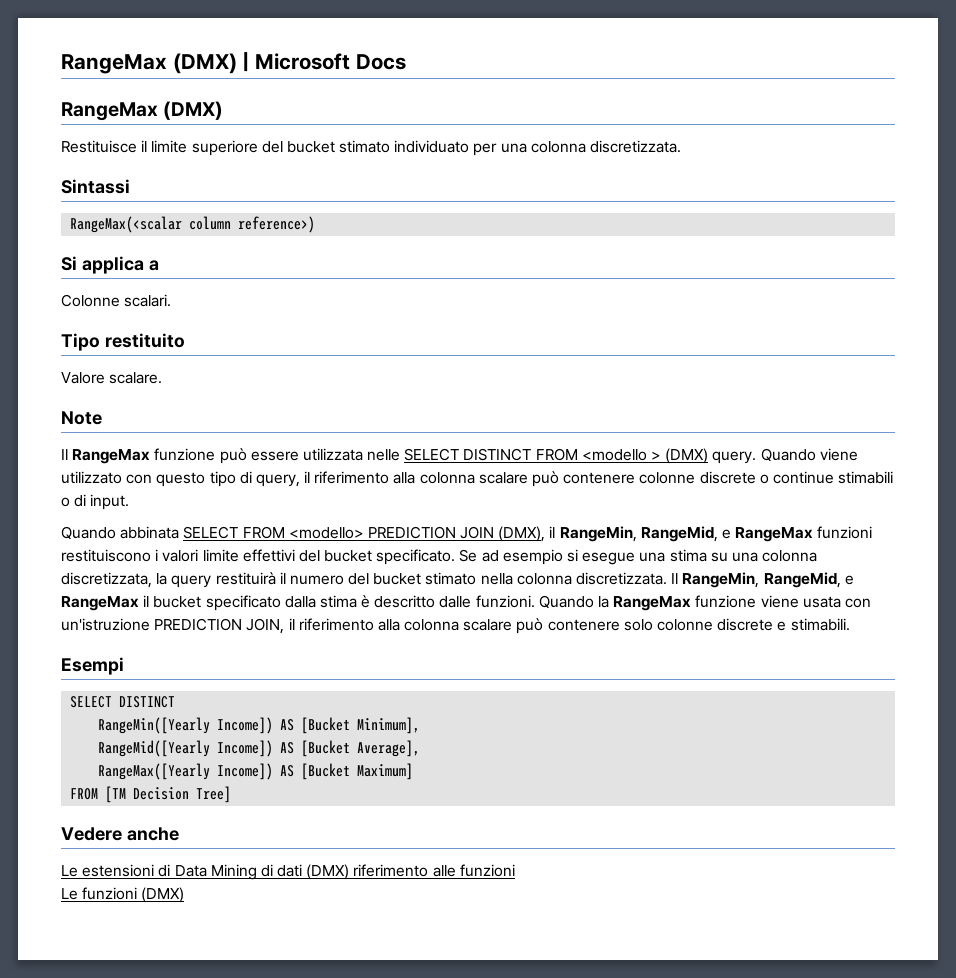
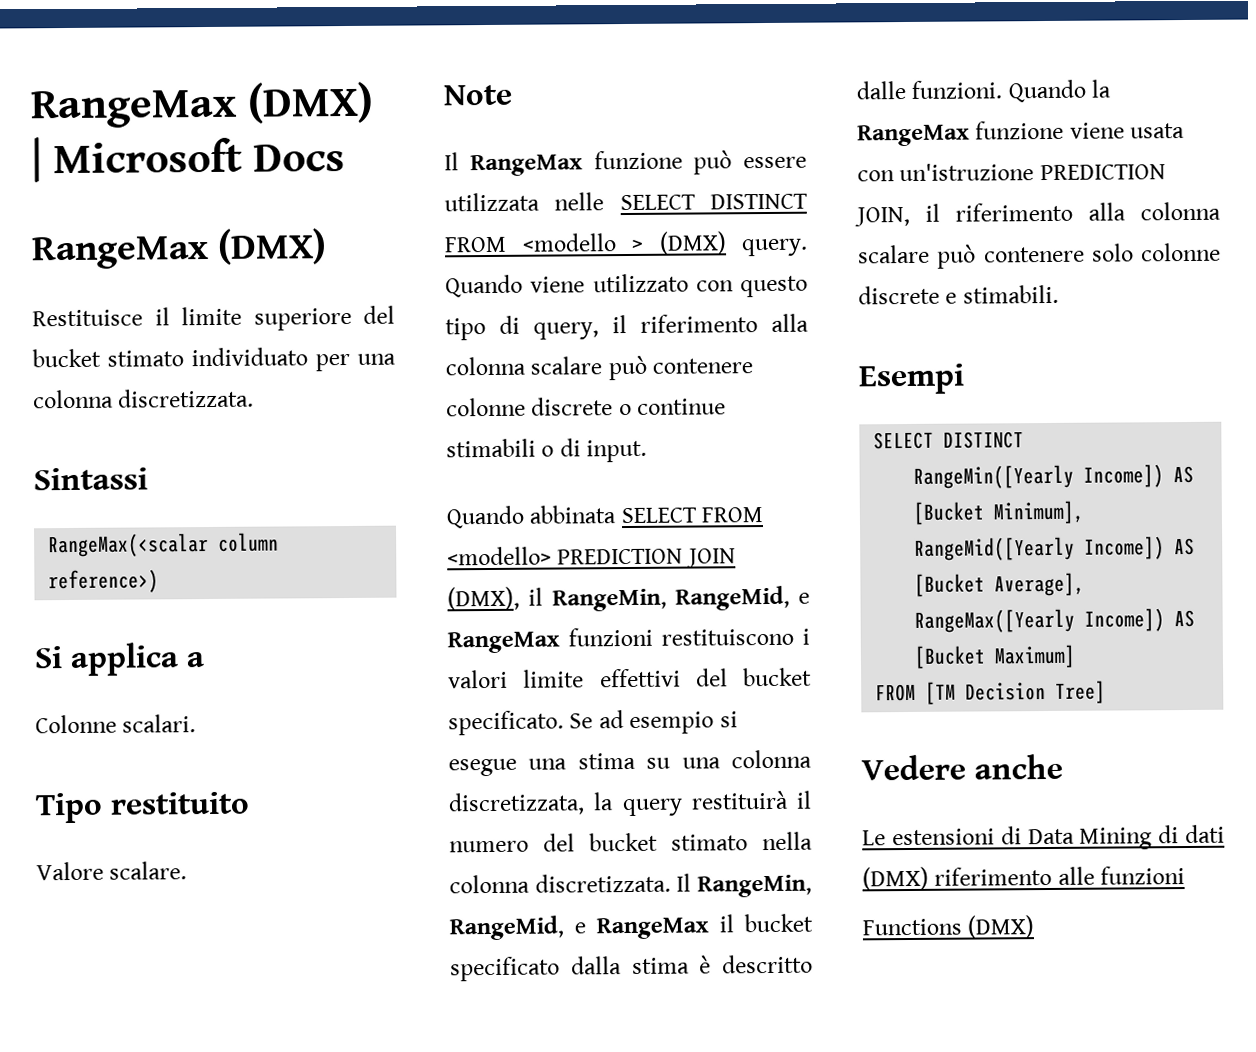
- Le funzioni (DMX)
+ Functions (DMX)

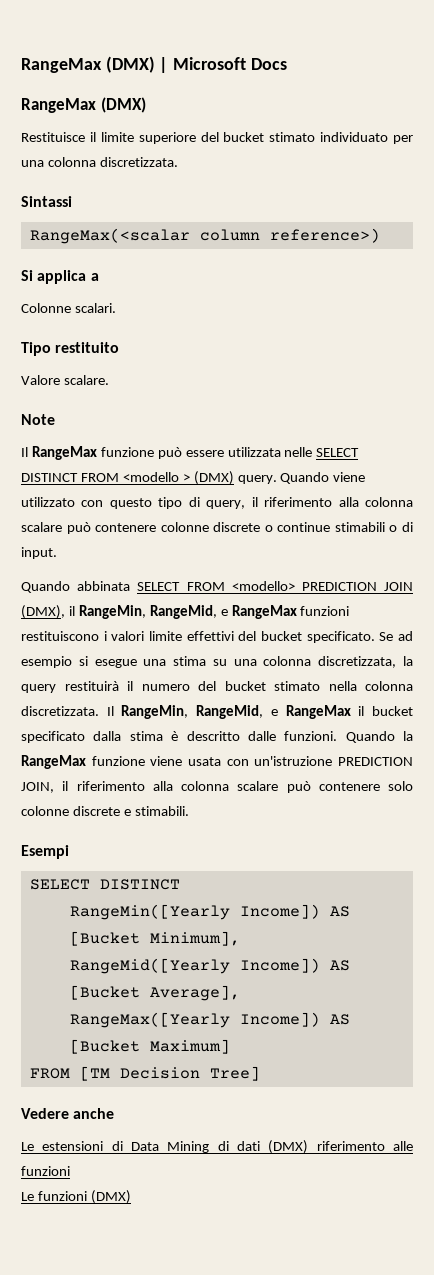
- Functions (DMX)
+ Le funzioni (DMX)

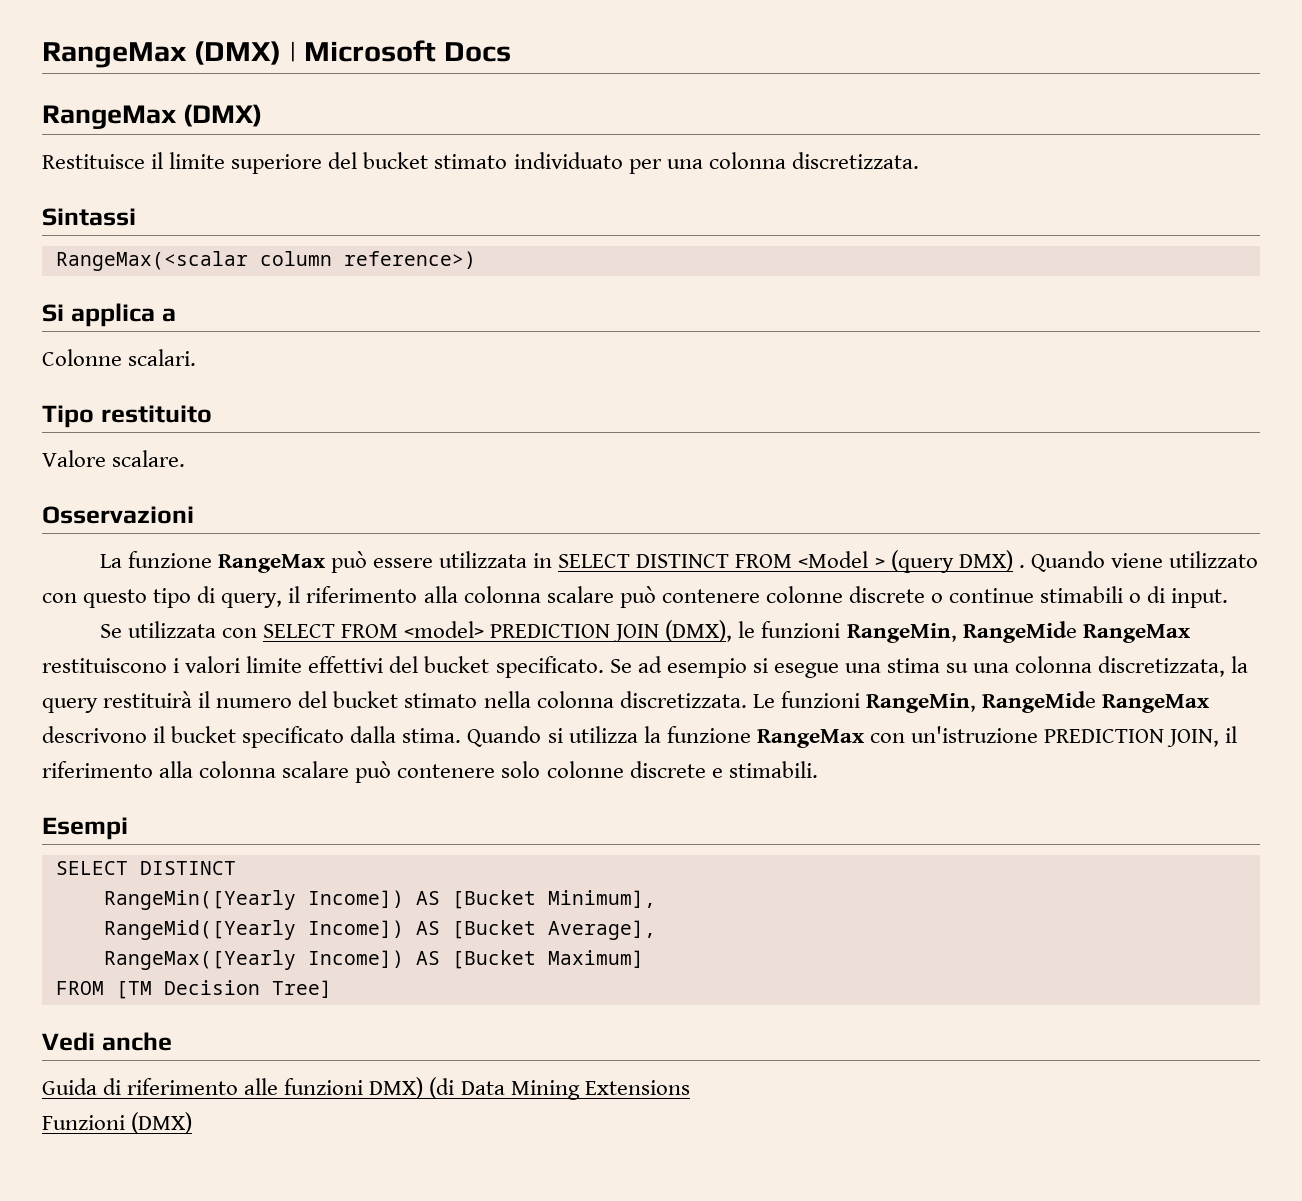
- Note
- Il RangeMax funzione può essere utilizzata nelle SELECT DISTINCT FROM <modello > (DMX) query.
+ Osservazioni
+ La funzione RangeMax può essere utilizzata in SELECT DISTINCT FROM <Model > (query DMX) .
- Quando abbinata SELECT FROM <modello> PREDICTION JOIN (DMX), il RangeMin, RangeMid, e RangeMax funzioni restituiscono i valori limite effettivi del bucket specificato.
+ Se utilizzata con SELECT FROM <model> PREDICTION JOIN (DMX), le funzioni RangeMin, RangeMide RangeMax restituiscono i valori limite effettivi del bucket specificato.
- Il RangeMin, RangeMid, e RangeMax il bucket specificato dalla stima è descritto dalle funzioni. Quando la RangeMax funzione viene usata con un'istruzione PREDICTION JOIN, il riferimento alla colonna scalare può contenere solo colonne discrete e stimabili.
+ Le funzioni RangeMin, RangeMide RangeMax descrivono il bucket specificato dalla stima. Quando si utilizza la funzione RangeMax con un'istruzione PREDICTION JOIN, il riferimento alla colonna scalare può contenere solo colonne discrete e stimabili.
- Vedere anche
+ Vedi anche
- Le estensioni di Data Mining di dati (DMX) riferimento alle funzioni
- Le funzioni (DMX)
+ Guida di riferimento alle funzioni DMX) (di Data Mining Extensions
+ Funzioni (DMX)

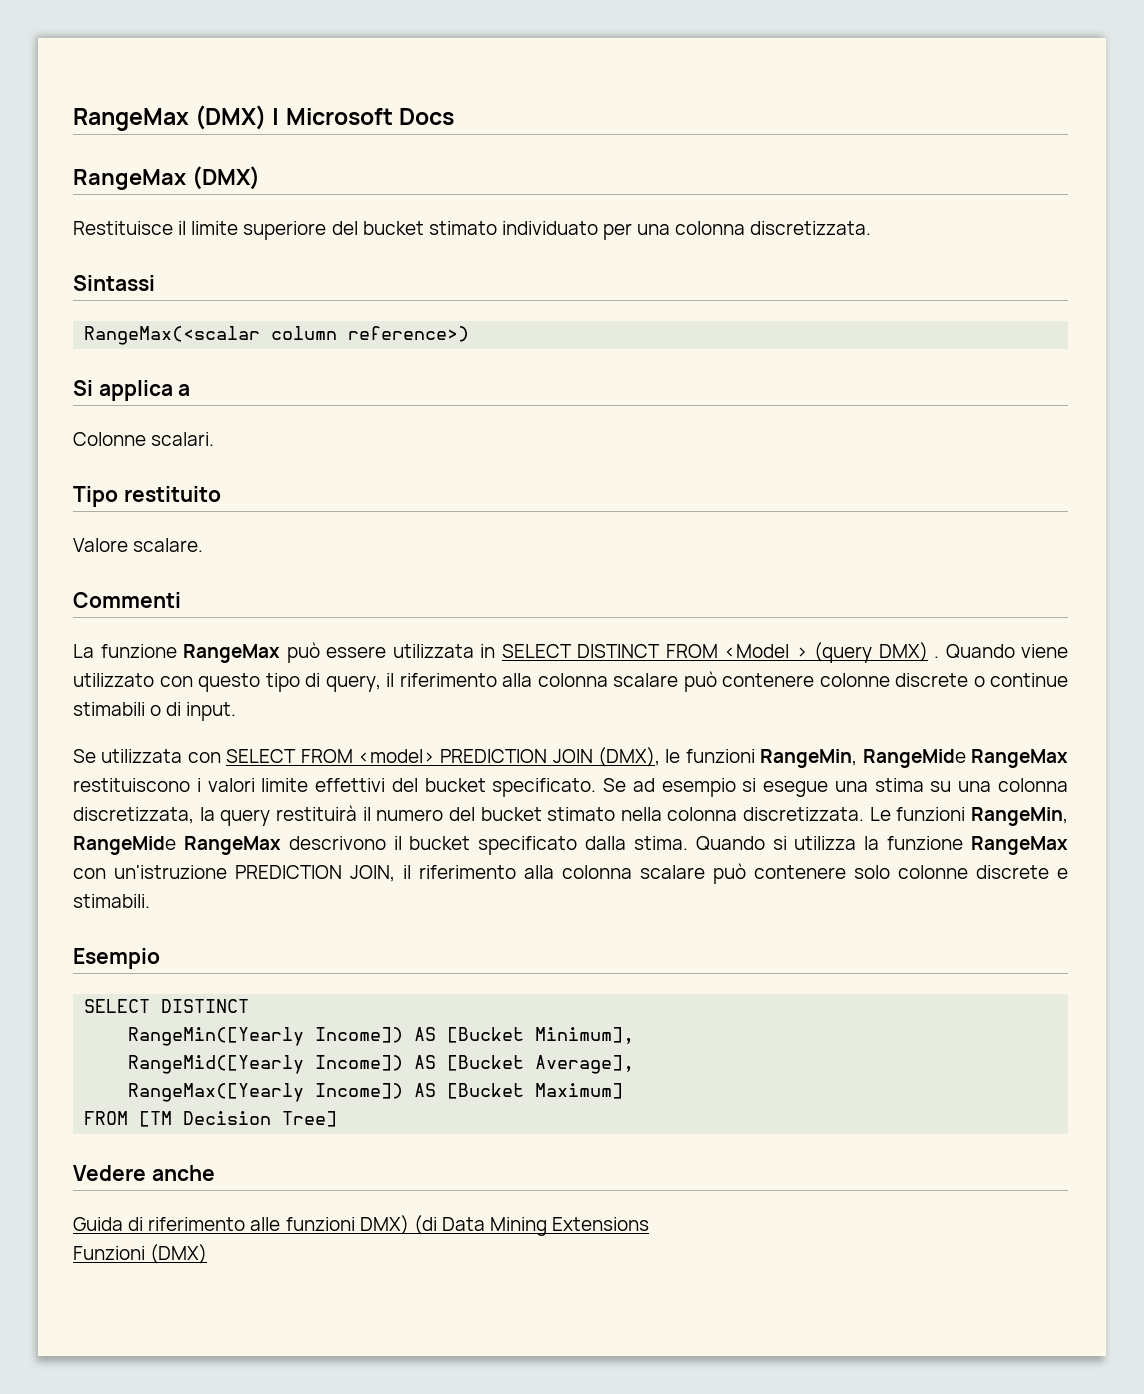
- Osservazioni
+ Commenti
- Esempi
+ Esempio
- Vedi anche
+ Vedere anche

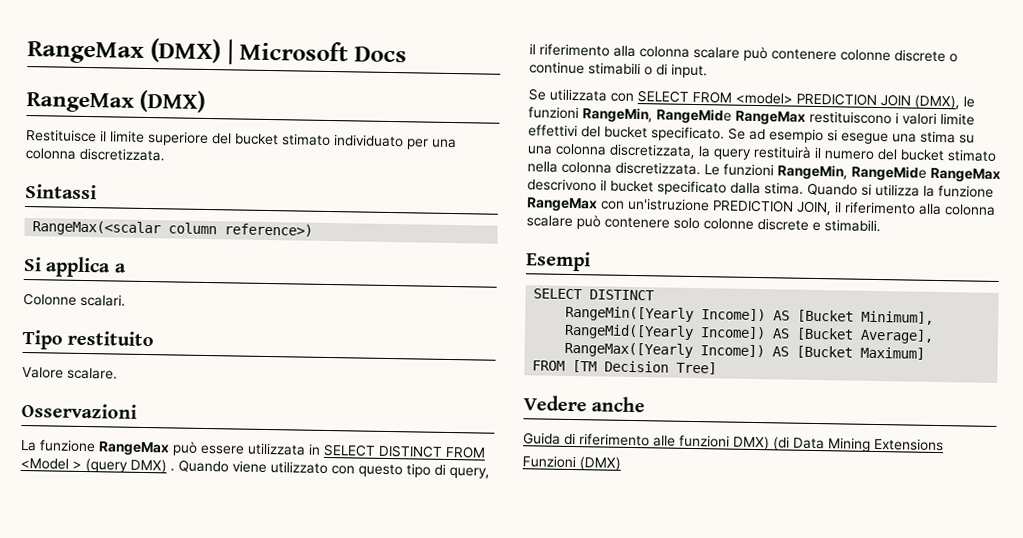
- Commenti
+ Osservazioni
- Esempio
+ Esempi

